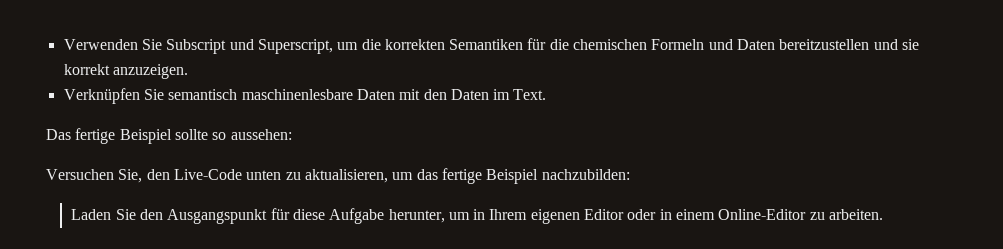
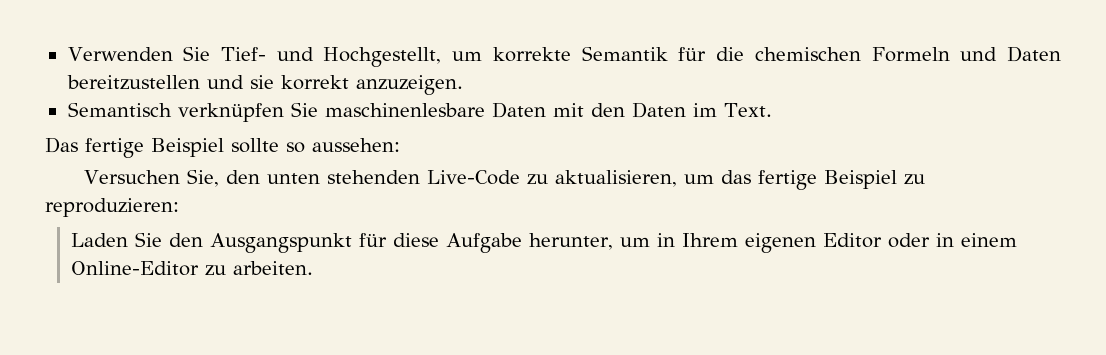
- Verwenden Sie Subscript und Superscript, um die korrekten Semantiken für die chemischen Formeln und Daten bereitzustellen und sie korrekt anzuzeigen.
+ Verwenden Sie Tief- und Hochgestellt, um korrekte Semantik für die chemischen Formeln und Daten bereitzustellen und sie korrekt anzuzeigen.
- Verknüpfen Sie semantisch maschinenlesbare Daten mit den Daten im Text.
+ Semantisch verknüpfen Sie maschinenlesbare Daten mit den Daten im Text.
- Versuchen Sie, den Live-Code unten zu aktualisieren, um das fertige Beispiel nachzubilden:
+ Versuchen Sie, den unten stehenden Live-Code zu aktualisieren, um das fertige Beispiel zu reproduzieren:

